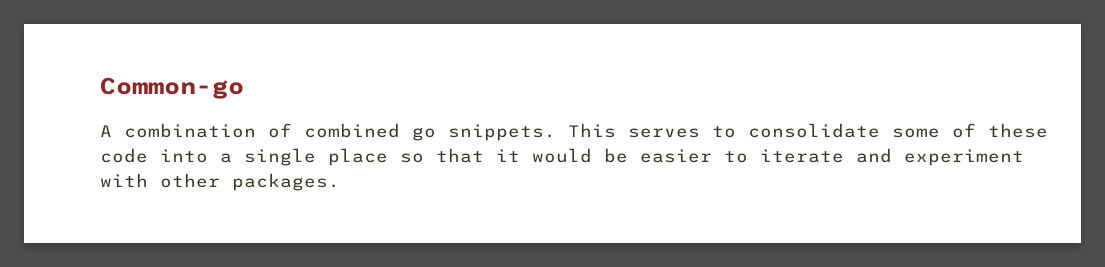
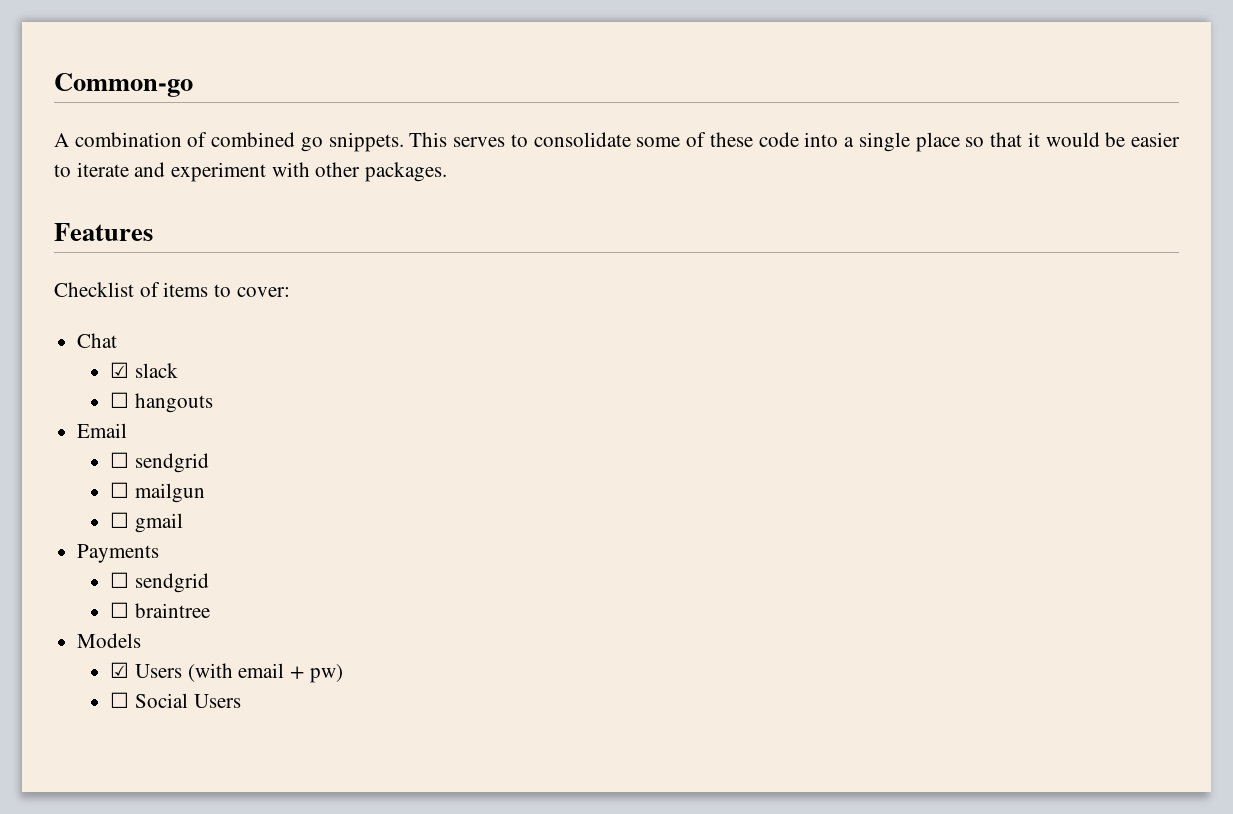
+ Features
+ Checklist of items to cover:
+ Chat
+ ☑ slack
+ ☐ hangouts
+ Email
+ ☐ sendgrid
+ ☐ mailgun
+ ☐ gmail
+ Payments
+ ☐ sendgrid
+ ☐ braintree
+ Models
+ ☑ Users (with email + pw)
+ ☐ Social Users

